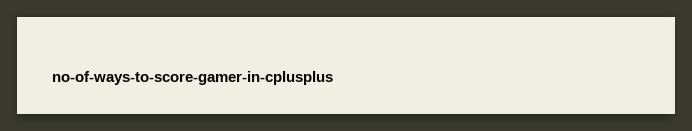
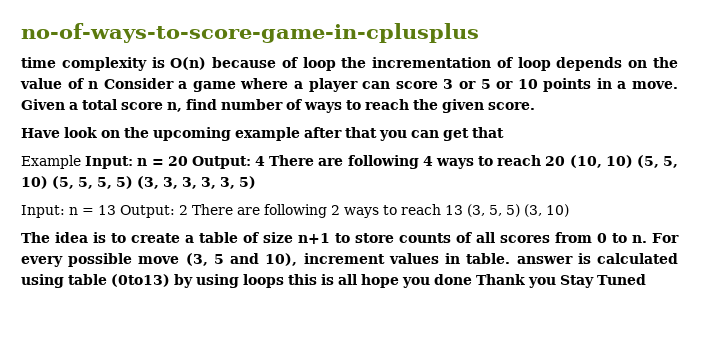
- no-of-ways-to-score-gamer-in-cplusplus
+ no-of-ways-to-score-game-in-cplusplus
+ time complexity is O(n) because of loop the incrementation of loop depends on the value of n Consider a game where a player can score 3 or 5 or 10 points in a move. Given a total score n, find number of ways to reach the given score.
+ Have look on the upcoming example after that you can get that
+ Example Input: n = 20 Output: 4 There are following 4 ways to reach 20 (10, 10) (5, 5, 10) (5, 5, 5, 5) (3, 3, 3, 3, 3, 5)
+ Input: n = 13 Output: 2 There are following 2 ways to reach 13 (3, 5, 5) (3, 10)
+ The idea is to create a table of size n+1 to store counts of all scores from 0 to n. For every possible move (3, 5 and 10), increment values in table. answer is calculated using table (0to13) by using loops this is all hope you done Thank you Stay Tuned

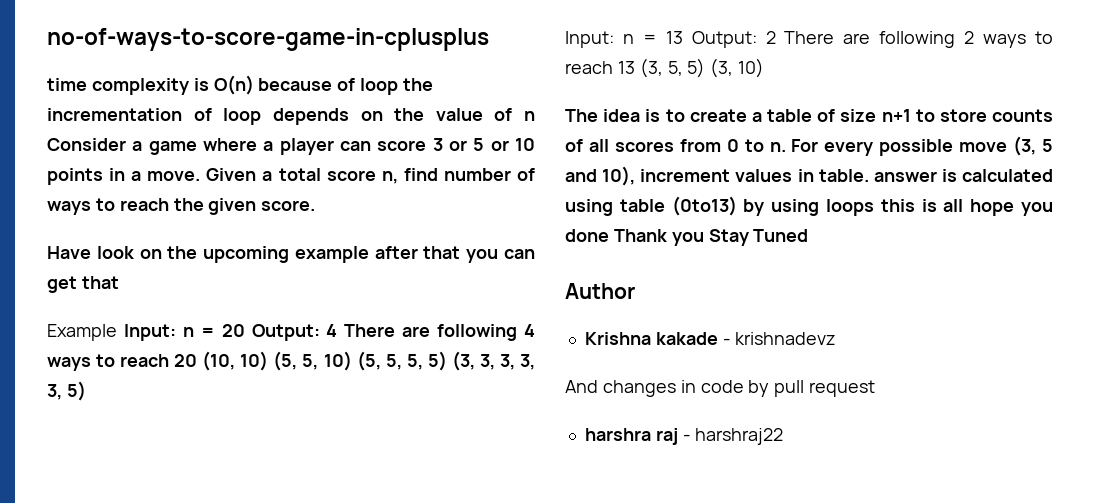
+ Author
+ Krishna kakade - krishnadevz
+ And changes in code by pull request
+ harshra raj - harshraj22

